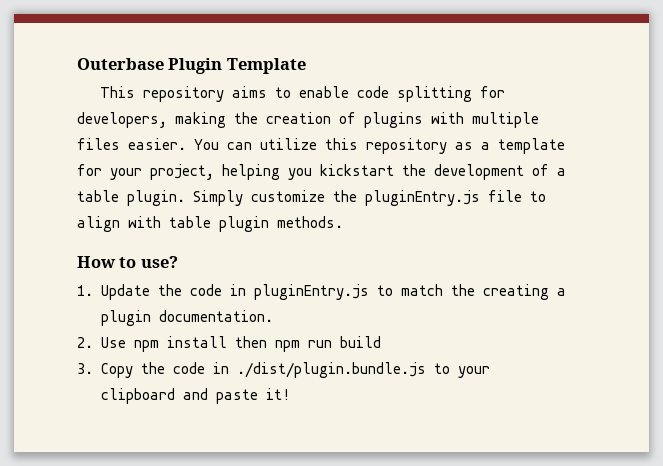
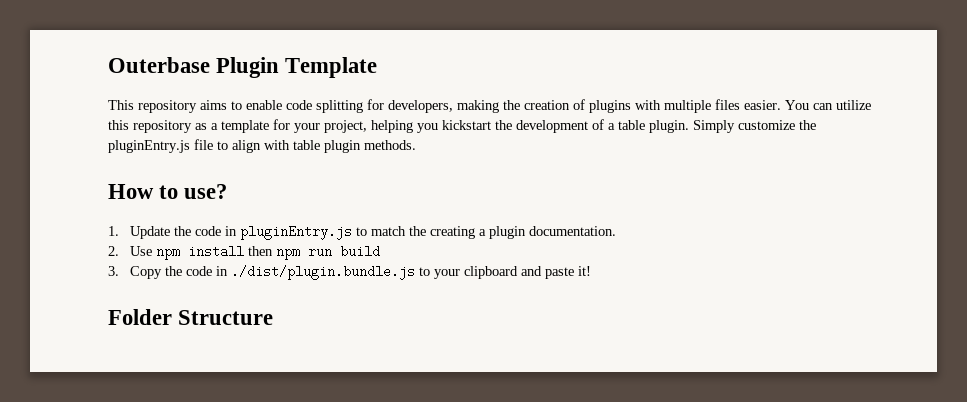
+ Folder Structure

